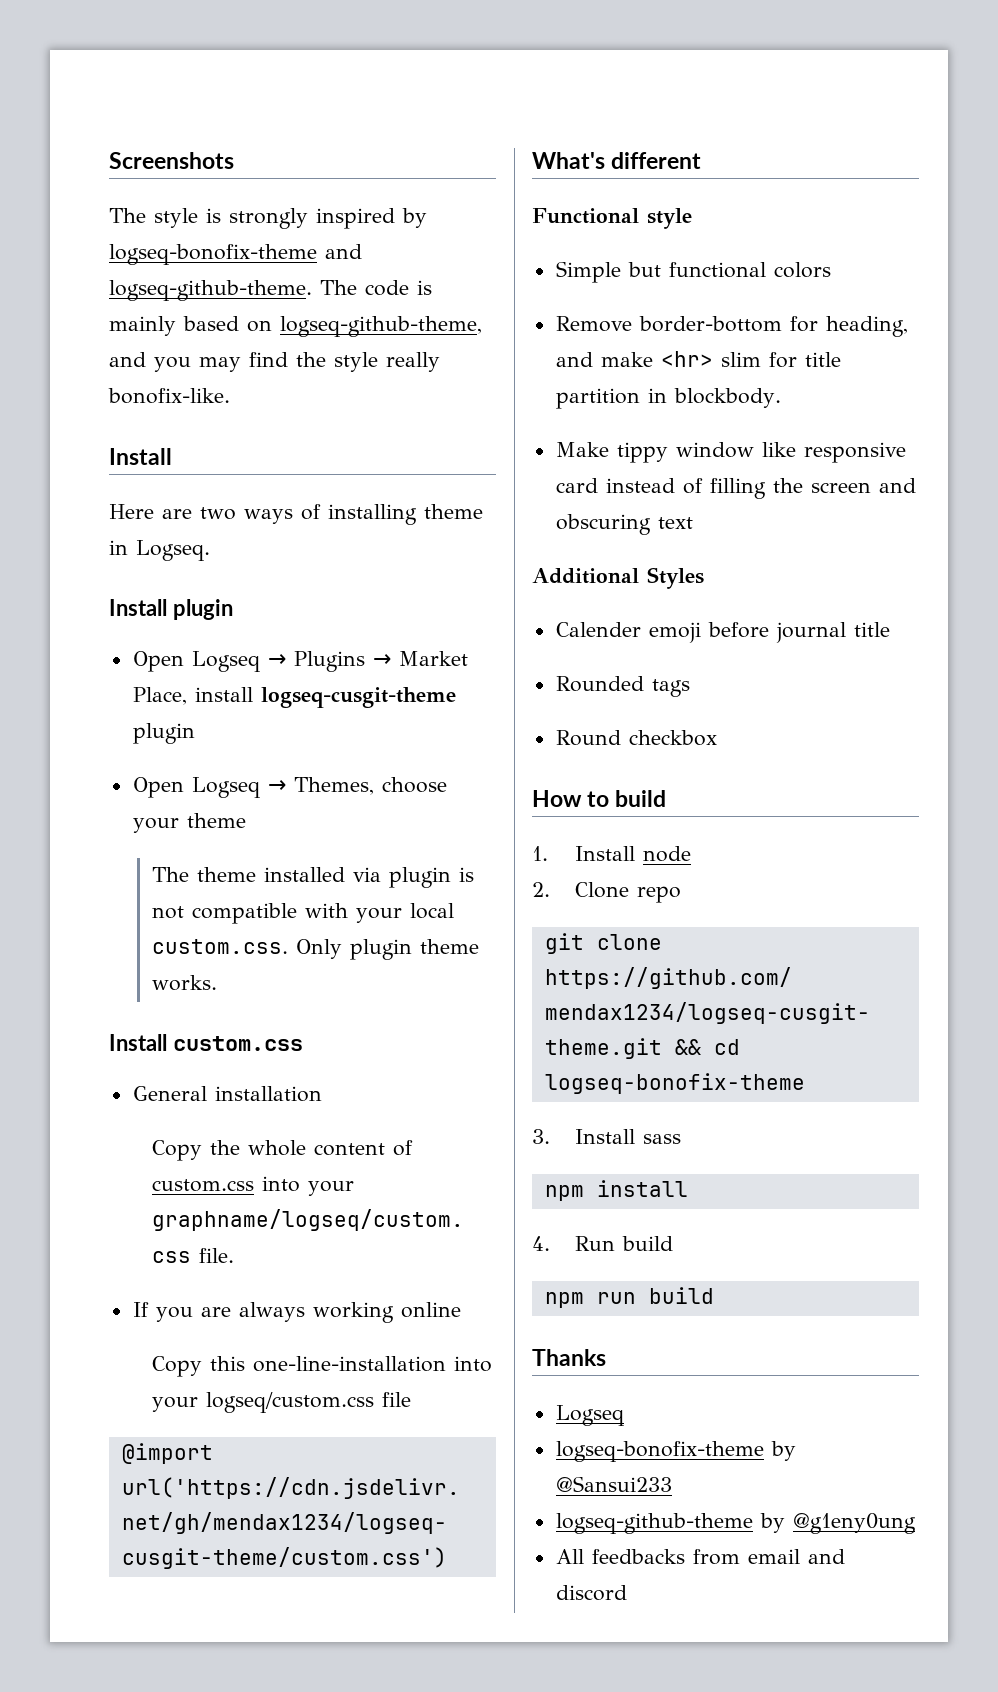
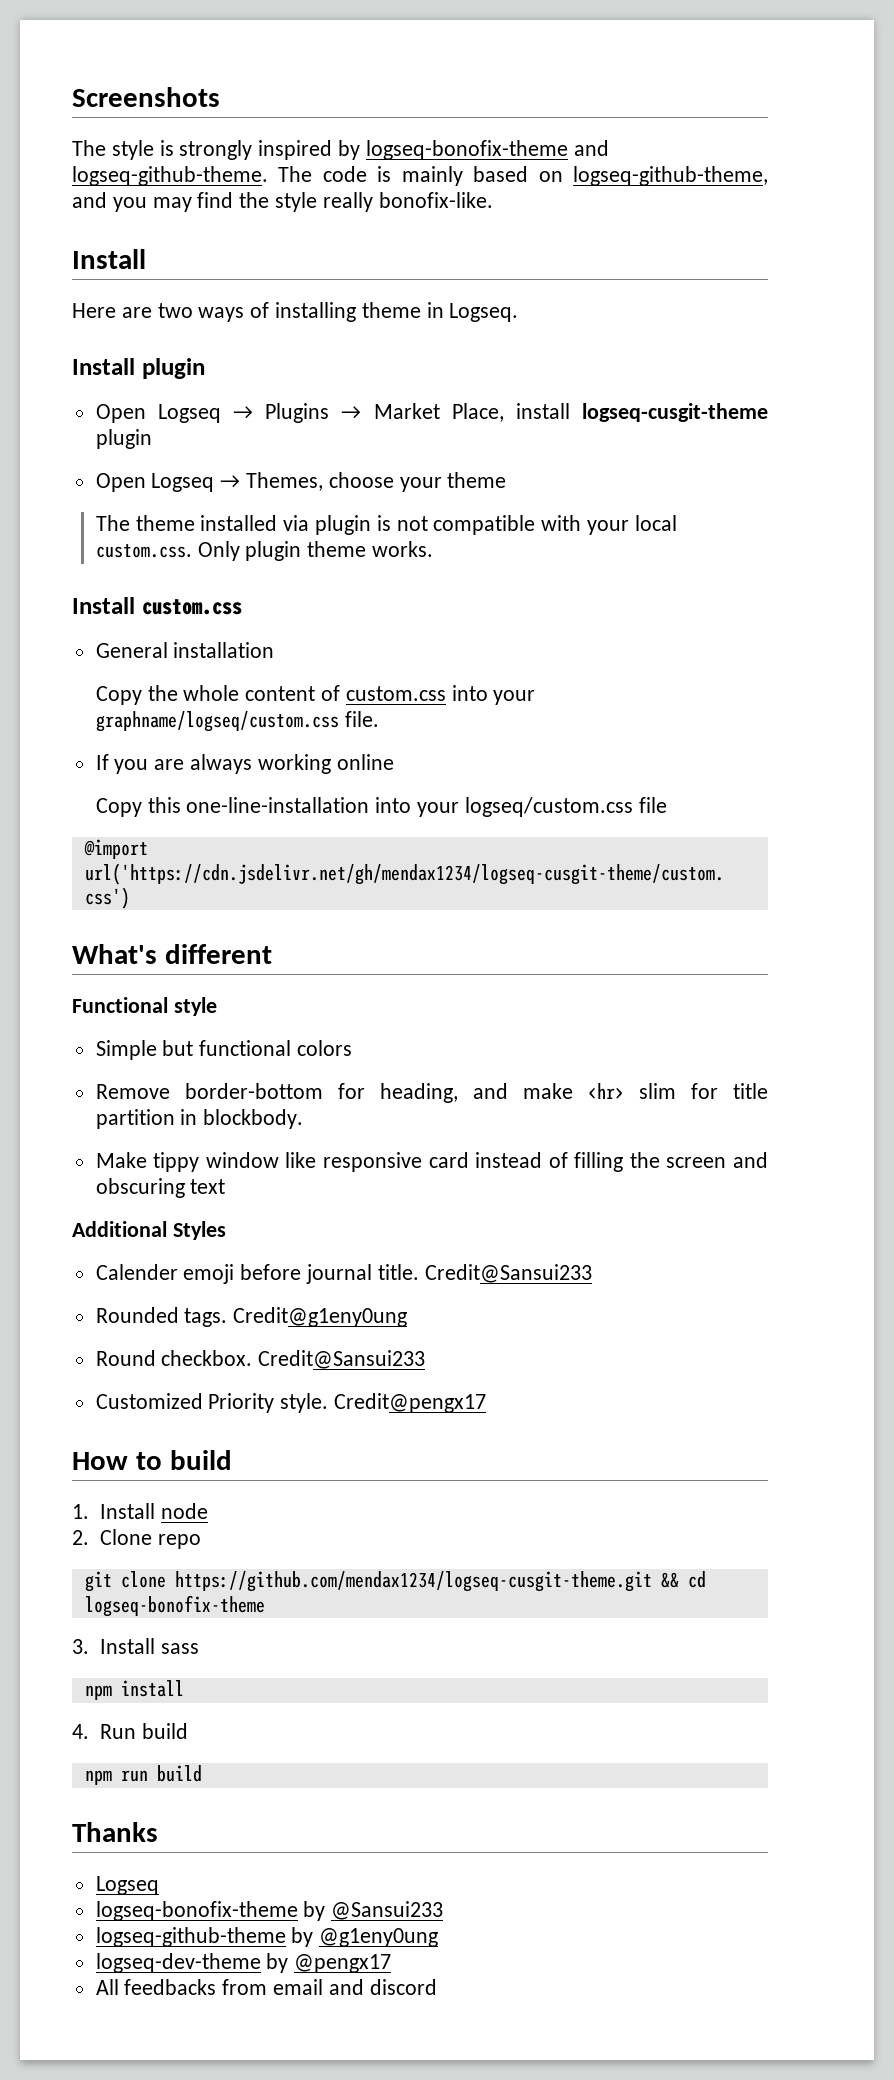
- Calender emoji before journal title
+ Calender emoji before journal title. Credit@Sansui233
- Rounded tags
+ Rounded tags. Credit@g1eny0ung
- Round checkbox
+ Round checkbox. Credit@Sansui233
+ Customized Priority style. Credit@pengx17
+ logseq-dev-theme by @pengx17

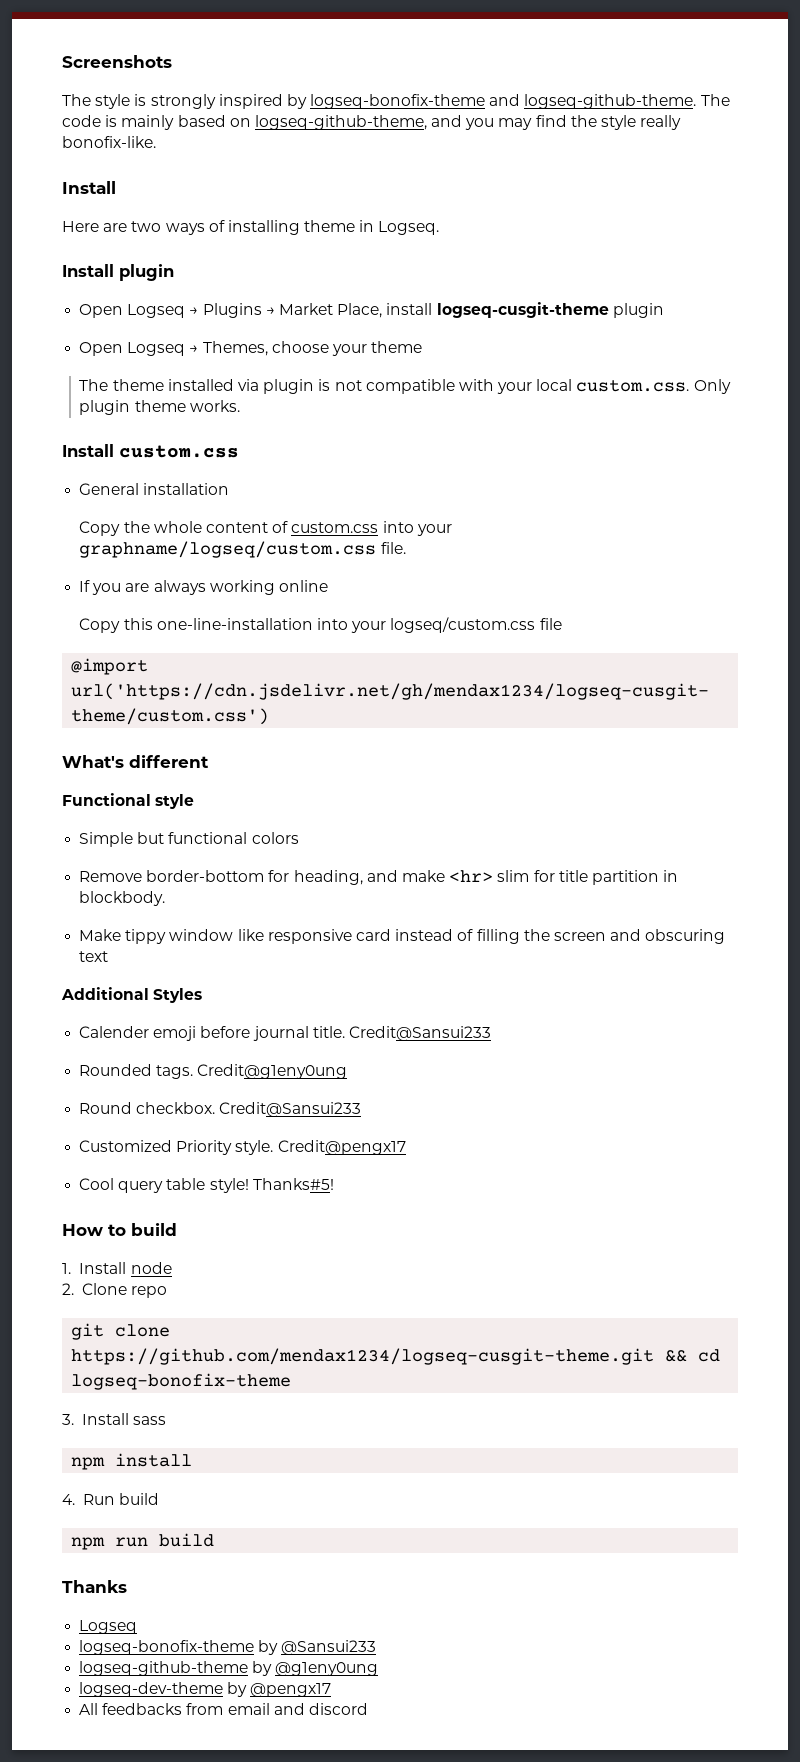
+ Cool query table style! Thanks#5!

